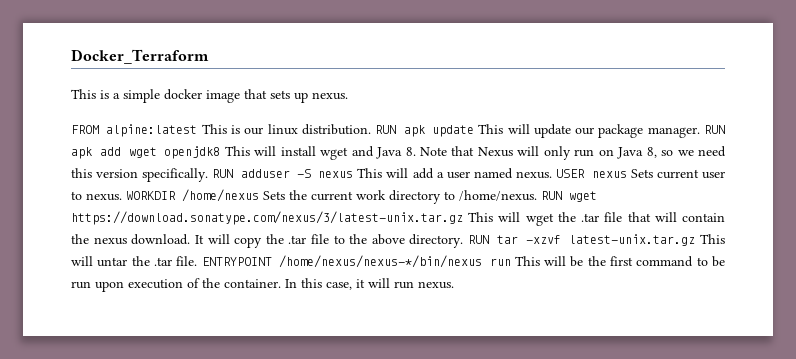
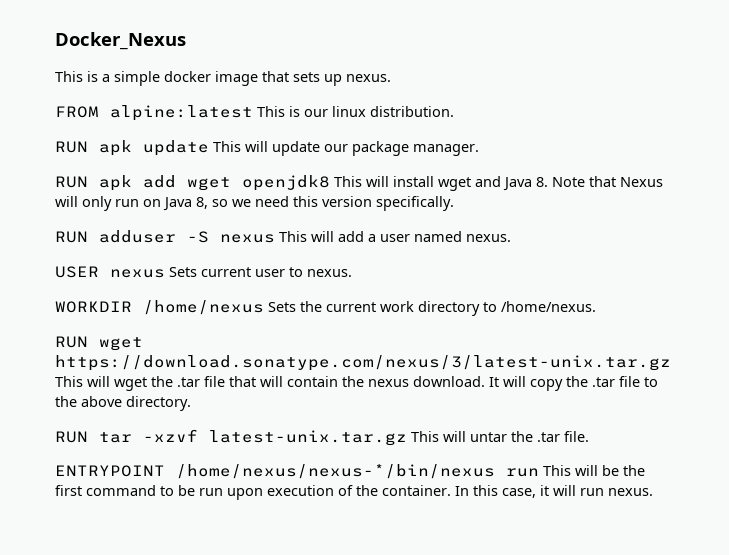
- Docker_Terraform
+ Docker_Nexus
- FROM alpine:latest This is our linux distribution. RUN apk update This will update our package manager. RUN apk add wget openjdk8 This will install wget and Java 8. Note that Nexus will only run on Java 8, so we need this version specifically. RUN adduser -S nexus This will add a user named nexus. USER nexus Sets current user to nexus. WORKDIR /home/nexus Sets the current work directory to /home/nexus. RUN wget https://download.sonatype.com/nexus/3/latest-unix.tar.gz This will wget the .tar file that will contain the nexus download.
+ FROM alpine:latest This is our linux distribution.
+ RUN apk update This will update our package manager.
+ RUN apk add wget openjdk8 This will install wget and Java 8. Note that Nexus will only run on Java 8, so we need this version specifically.
+ RUN adduser -S nexus This will add a user named nexus.
+ USER nexus Sets current user to nexus.
+ WORKDIR /home/nexus Sets the current work directory to /home/nexus.
+ RUN wget https://download.sonatype.com/nexus/3/latest-unix.tar.gz This will wget the .tar file that will contain the nexus download.
- It will copy the .tar file to the above directory. RUN tar -xzvf latest-unix.tar.gz This will untar the .tar file. ENTRYPOINT /home/nexus/nexus-*/bin/nexus run This will be the first command to be run upon execution of the container.
+ It will copy the .tar file to the above directory.
+ RUN tar -xzvf latest-unix.tar.gz This will untar the .tar file.
+ ENTRYPOINT /home/nexus/nexus-*/bin/nexus run This will be the first command to be run upon execution of the container.

